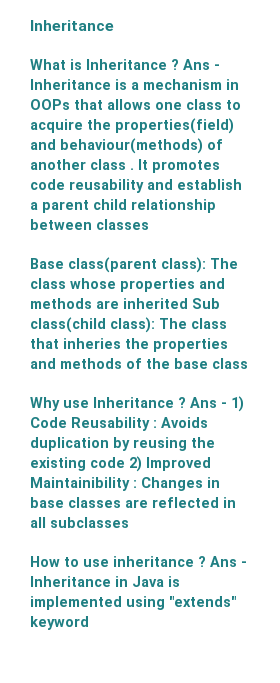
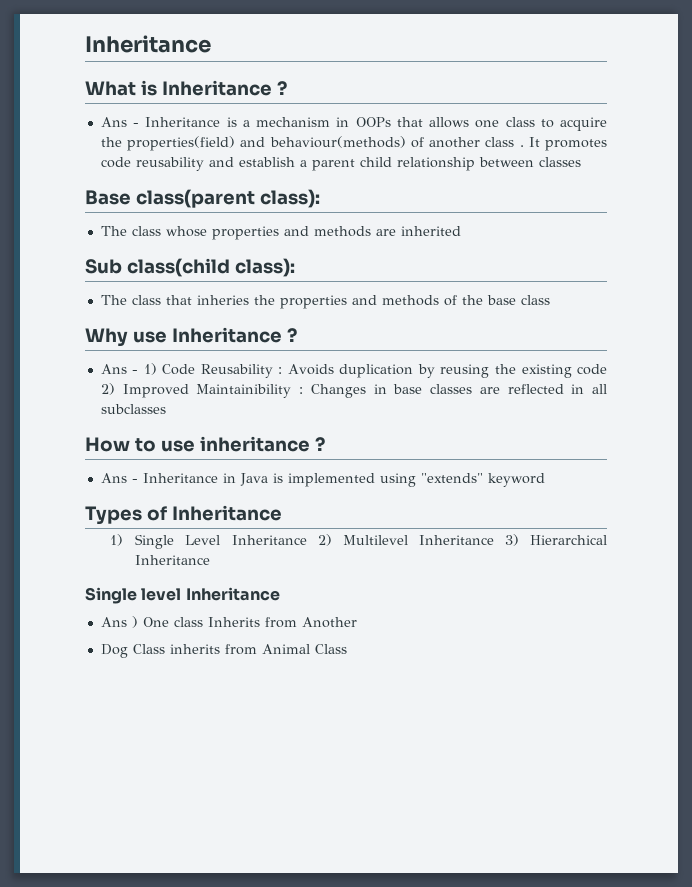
- What is Inheritance ? Ans - Inheritance is a mechanism in OOPs that allows one class to acquire the properties(field) and behaviour(methods) of another class .
+ What is Inheritance ?
+ Ans - Inheritance is a mechanism in OOPs that allows one class to acquire the properties(field) and behaviour(methods) of another class .
- Base class(parent class): The class whose properties and methods are inherited Sub class(child class): The class that inheries the properties and methods of the base class
+ Base class(parent class):
+ The class whose properties and methods are inherited
+ Sub class(child class):
+ The class that inheries the properties and methods of the base class
- Why use Inheritance ? Ans - 1) Code Reusability : Avoids duplication by reusing the existing code 2) Improved Maintainibility : Changes in base classes are reflected in all subclasses
+ Why use Inheritance ?
+ Ans - 1) Code Reusability : Avoids duplication by reusing the existing code 2) Improved Maintainibility : Changes in base classes are reflected in all subclasses
- How to use inheritance ? Ans - Inheritance in Java is implemented using "extends" keyword
+ How to use inheritance ?
+ Ans - Inheritance in Java is implemented using "extends" keyword
+ Types of Inheritance
+ 1) Single Level Inheritance 2) Multilevel Inheritance 3) Hierarchical Inheritance
+ Single level Inheritance
+ Ans ) One class Inherits from Another
+ Dog Class inherits from Animal Class

